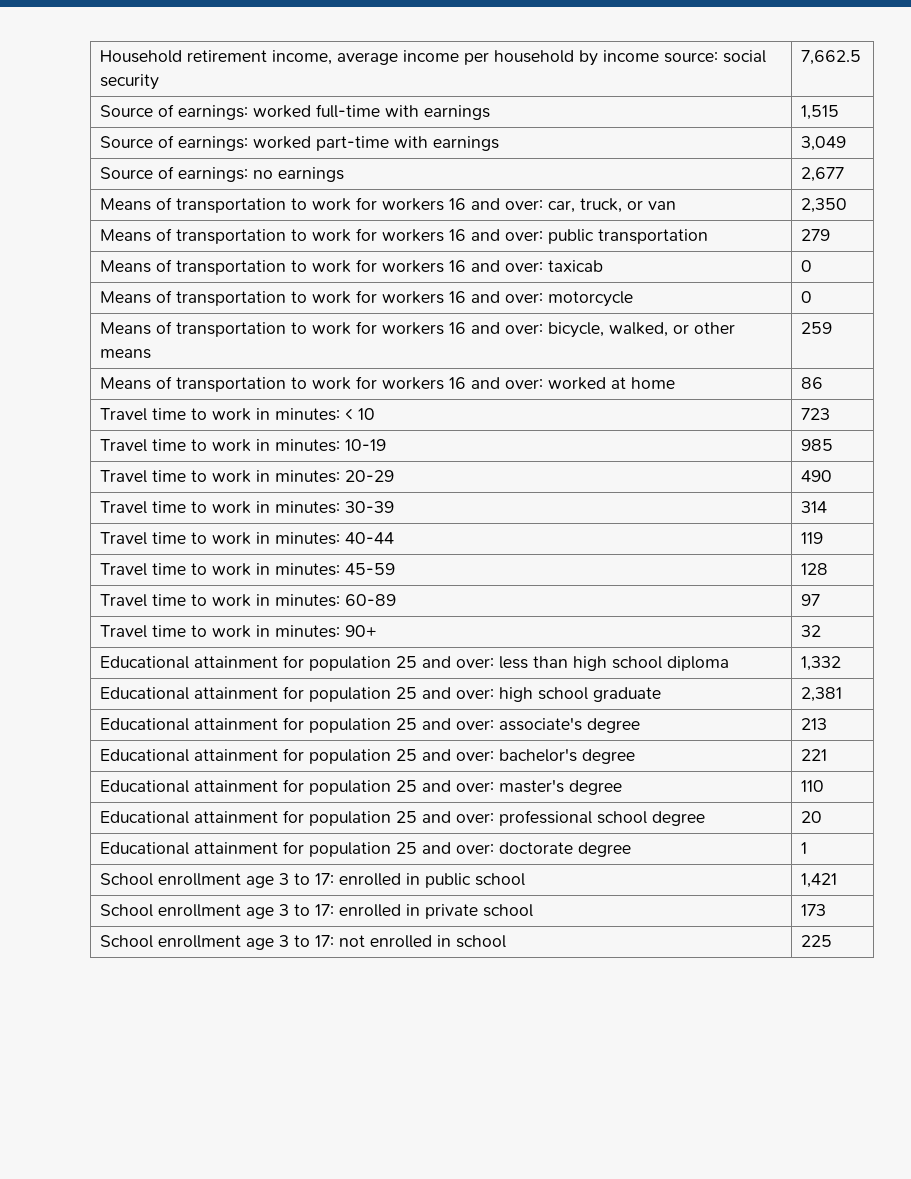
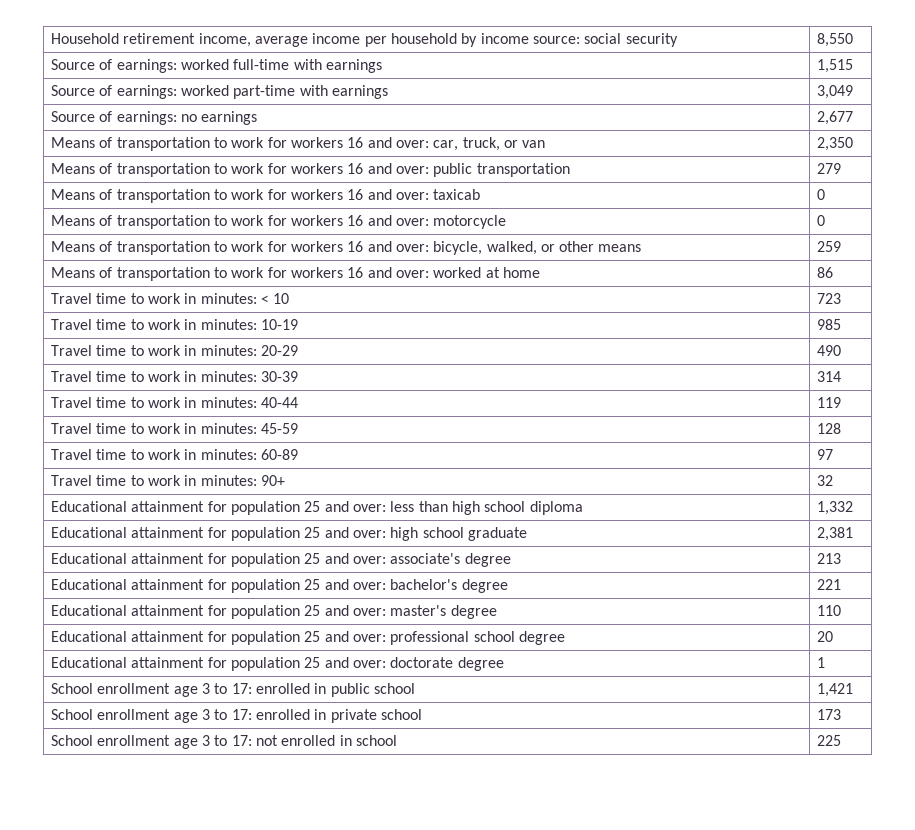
- Household retirement income, average income per household by income source: social security | 7,662.5
+ Household retirement income, average income per household by income source: social security | 8,550

